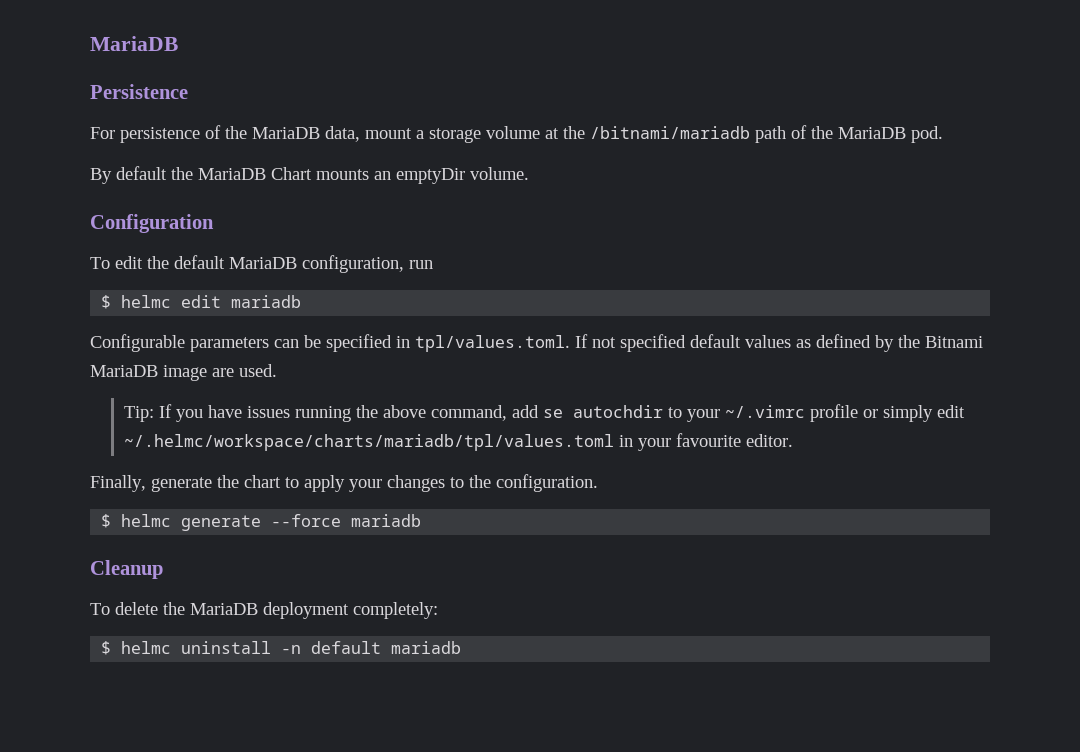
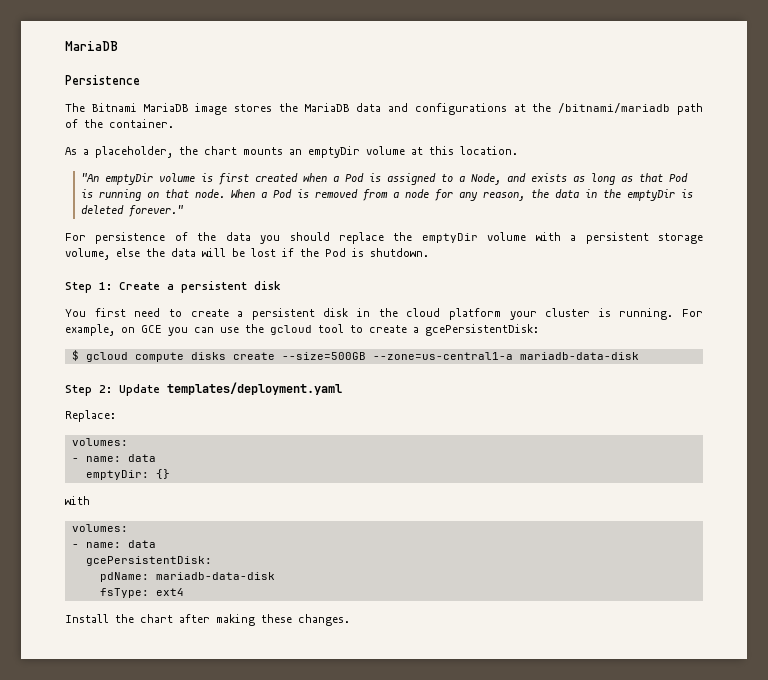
- For persistence of the MariaDB data, mount a storage volume at the /bitnami/mariadb path of the MariaDB pod.
- By default the MariaDB Chart mounts an emptyDir volume.
- Configuration
- To edit the default MariaDB configuration, run
- $ helmc edit mariadb
- Configurable parameters can be specified in tpl/values.toml. If not specified default values as defined by the Bitnami MariaDB image are used.
- Tip: If you have issues running the above command, add se autochdir to your ~/.vimrc profile or simply edit ~/.helmc/workspace/charts/mariadb/tpl/values.toml in your favourite editor.
- Finally, generate the chart to apply your changes to the configuration.
- $ helmc generate --force mariadb
- Cleanup
- To delete the MariaDB deployment completely:
- $ helmc uninstall -n default mariadb
+ The Bitnami MariaDB image stores the MariaDB data and configurations at the /bitnami/mariadb path of the container.
+ As a placeholder, the chart mounts an emptyDir volume at this location.
+ "An emptyDir volume is first created when a Pod is assigned to a Node, and exists as long as that Pod is running on that node. When a Pod is removed from a node for any reason, the data in the emptyDir is deleted forever."
+ For persistence of the data you should replace the emptyDir volume with a persistent storage volume, else the data will be lost if the Pod is shutdown.
+ Step 1: Create a persistent disk
+ You first need to create a persistent disk in the cloud platform your cluster is running. For example, on GCE you can use the gcloud tool to create a gcePersistentDisk:
+ $ gcloud compute disks create --size=500GB --zone=us-central1-a mariadb-data-disk
+ Step 2: Update templates/deployment.yaml
+ Replace:
+ volumes:
+ - name: data
+ emptyDir: {}
+ with
+ volumes:
+ - name: data
+ gcePersistentDisk:
+ pdName: mariadb-data-disk
+ fsType: ext4
+ Install the chart after making these changes.

